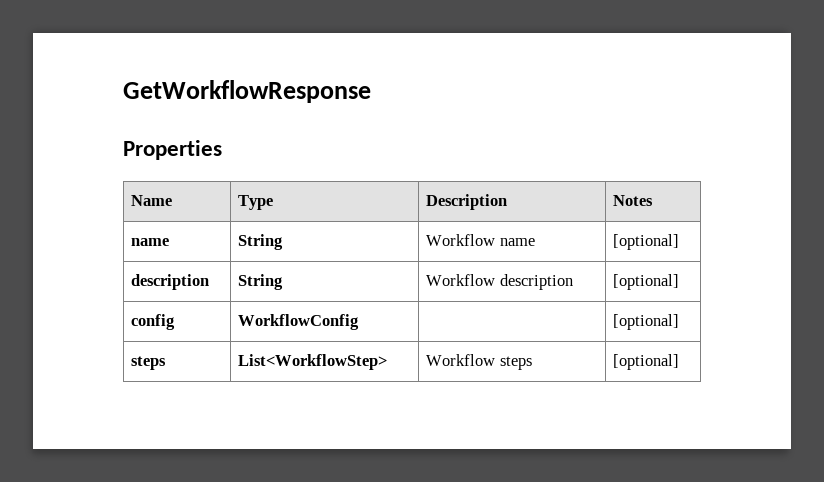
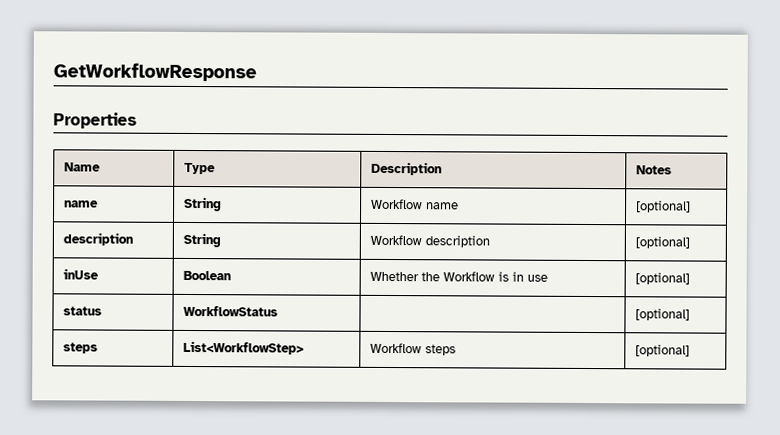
- config | WorkflowConfig | | [optional]
+ inUse | Boolean | Whether the Workflow is in use | [optional]
+ status | WorkflowStatus | | [optional]

